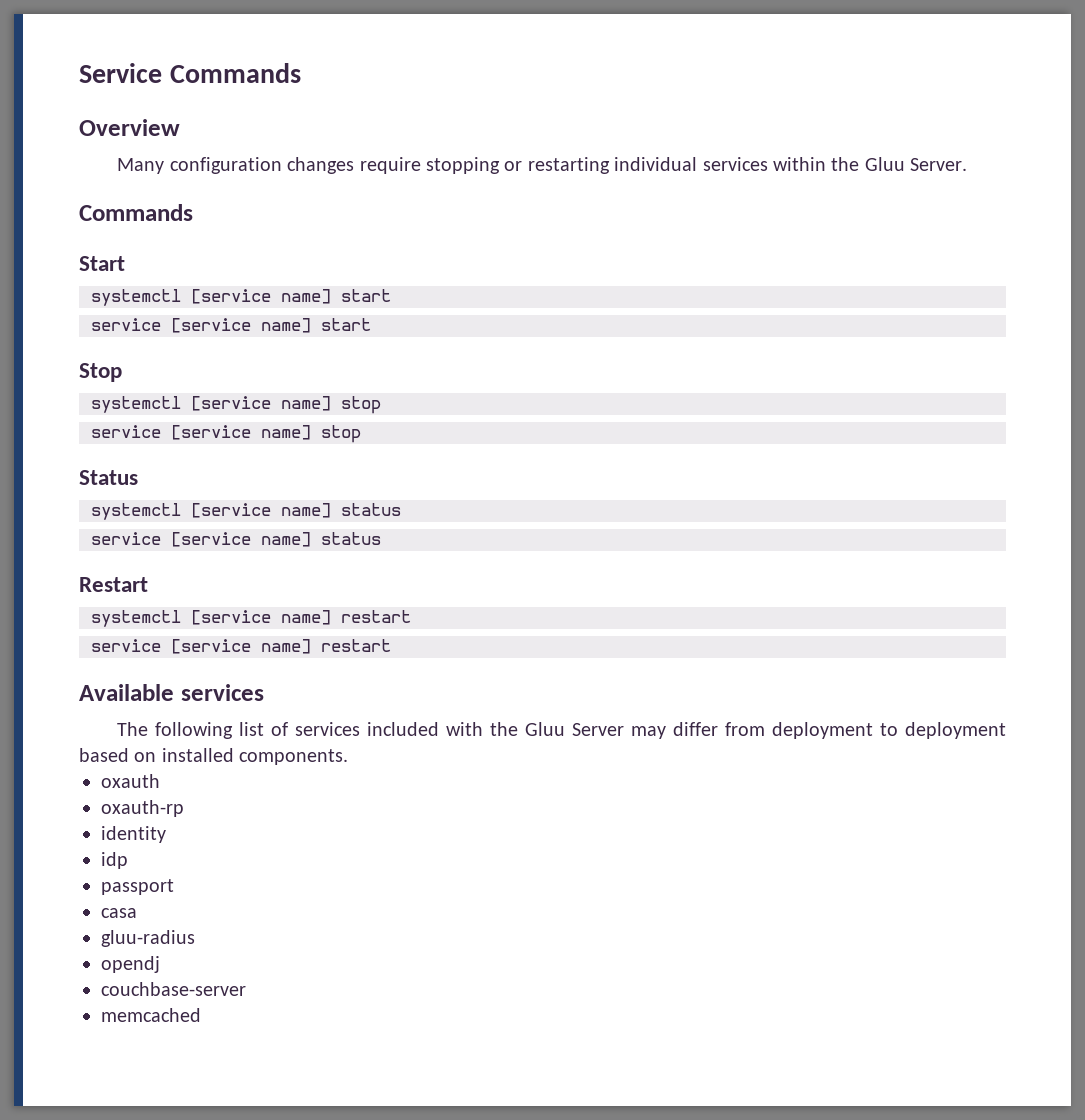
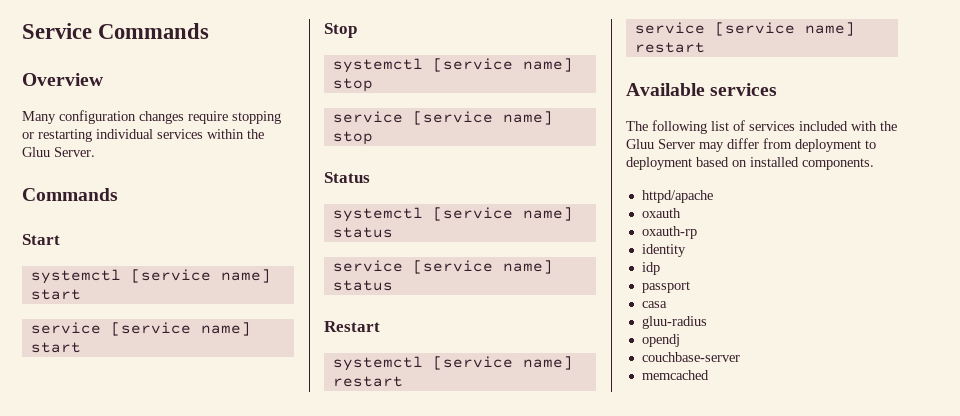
+ httpd/apache

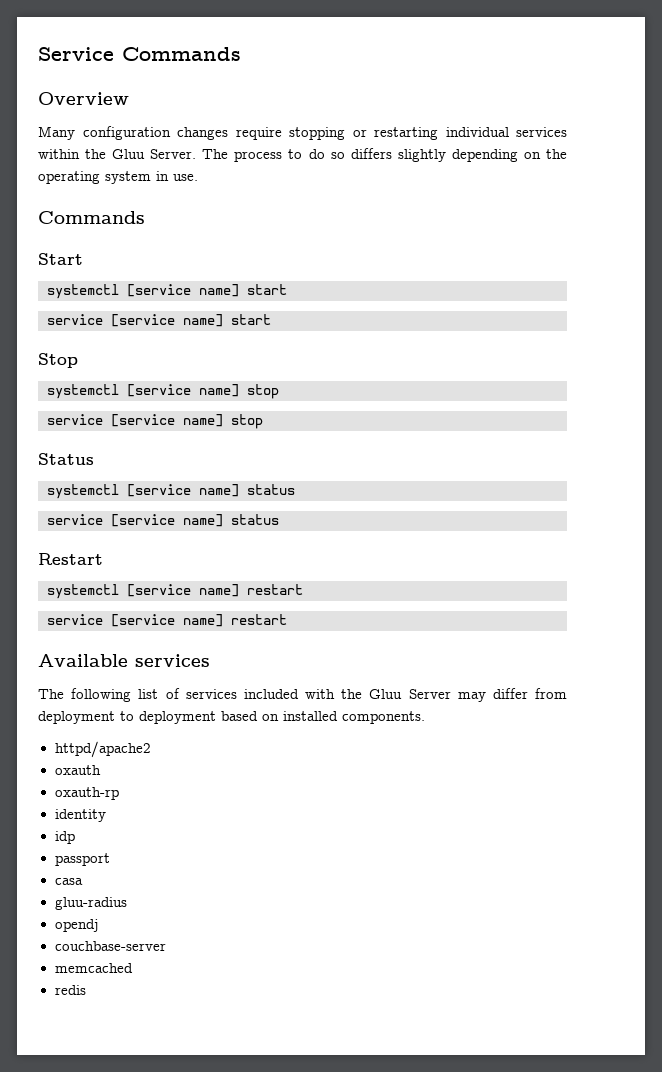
+ The process to do so differs slightly depending on the operating system in use.
- httpd/apache
+ httpd/apache2
+ redis

